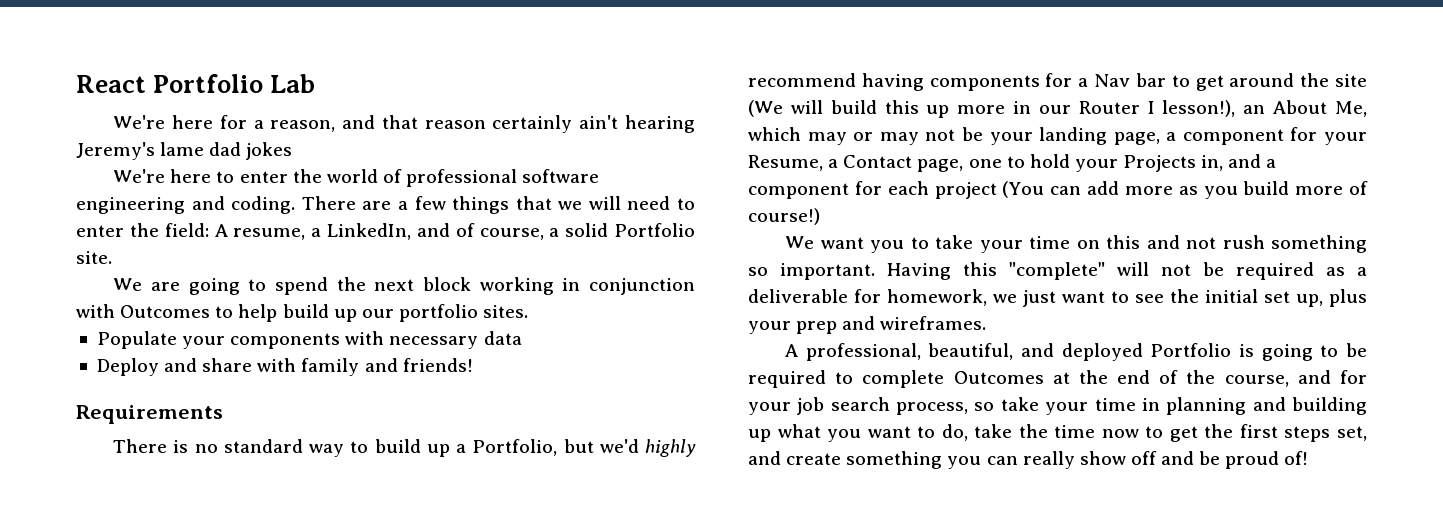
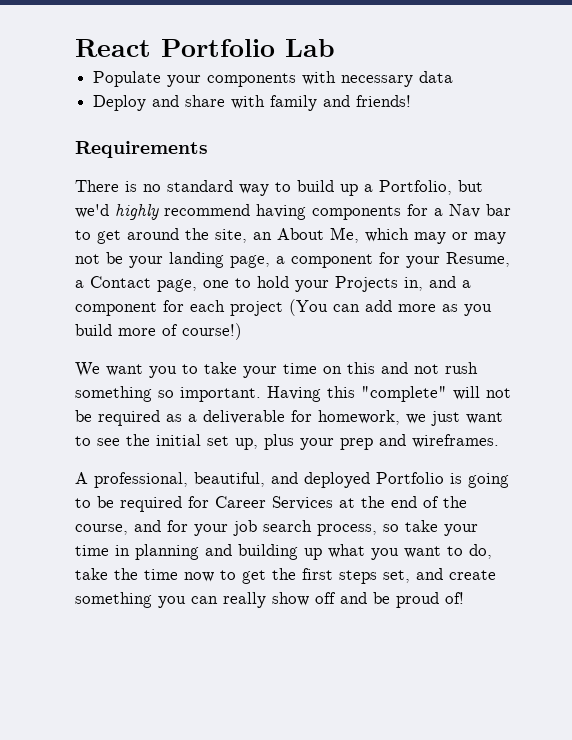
- We're here for a reason, and that reason certainly ain't hearing Jeremy's lame dad jokes
- We're here to enter the world of professional software engineering and coding. There are a few things that we will need to enter the field: A resume, a LinkedIn, and of course, a solid Portfolio site.
- We are going to spend the next block working in conjunction with Outcomes to help build up our portfolio sites.
- There is no standard way to build up a Portfolio, but we'd highly recommend having components for a Nav bar to get around the site (We will build this up more in our Router I lesson!), an About Me, which may or may not be your landing page, a component for your Resume, a Contact page, one to hold your Projects in, and a component for each project (You can add more as you build more of course!)
+ There is no standard way to build up a Portfolio, but we'd highly recommend having components for a Nav bar to get around the site, an About Me, which may or may not be your landing page, a component for your Resume, a Contact page, one to hold your Projects in, and a component for each project (You can add more as you build more of course!)
- A professional, beautiful, and deployed Portfolio is going to be required to complete Outcomes at the end of the course, and for your job search process, so take your time in planning and building up what you want to do, take the time now to get the first steps set, and create something you can really show off and be proud of!
+ A professional, beautiful, and deployed Portfolio is going to be required for Career Services at the end of the course, and for your job search process, so take your time in planning and building up what you want to do, take the time now to get the first steps set, and create something you can really show off and be proud of!

